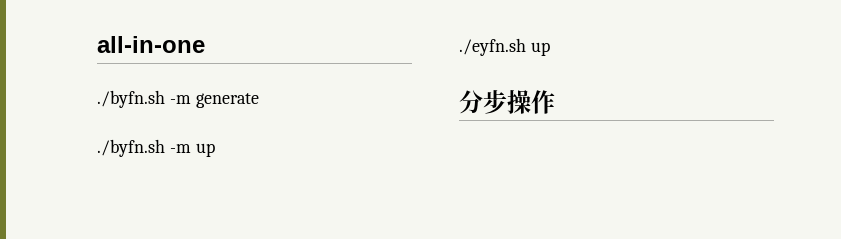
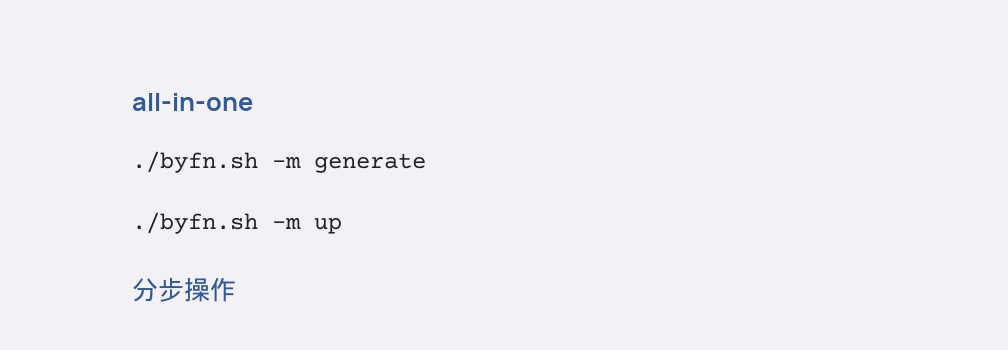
- ./eyfn.sh up

